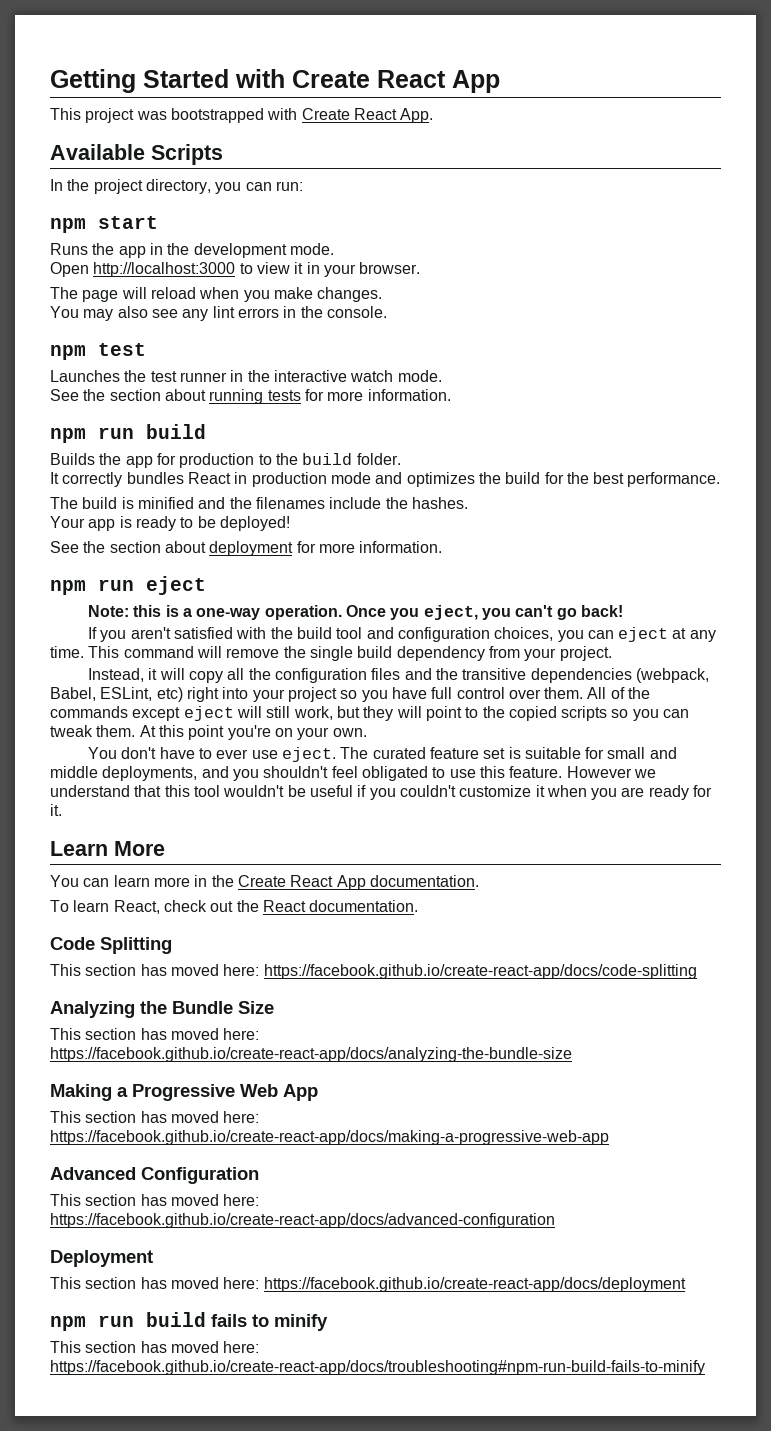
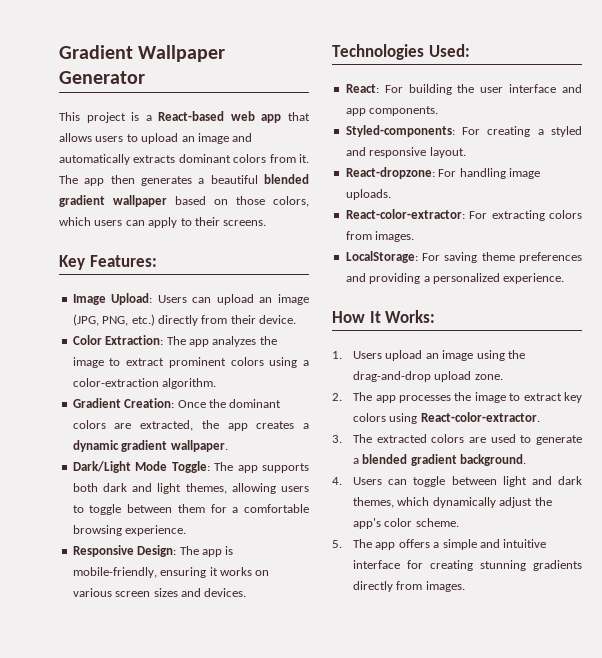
- Getting Started with Create React App
- This project was bootstrapped with Create React App.
- Available Scripts
- In the project directory, you can run:
- npm start
- Runs the app in the development mode.
- Open http://localhost:3000 to view it in your browser.
- The page will reload when you make changes.
- You may also see any lint errors in the console.
- npm test
- Launches the test runner in the interactive watch mode.
- See the section about running tests for more information.
- npm run build
- Builds the app for production to the build folder.
- It correctly bundles React in production mode and optimizes the build for the best performance.
- The build is minified and the filenames include the hashes.
- Your app is ready to be deployed!
- See the section about deployment for more information.
- npm run eject
- Note: this is a one-way operation. Once you eject, you can't go back!
- If you aren't satisfied with the build tool and configuration choices, you can eject at any time. This command will remove the single build dependency from your project.
- Instead, it will copy all the configuration files and the transitive dependencies (webpack, Babel, ESLint, etc) right into your project so you have full control over them. All of the commands except eject will still work, but they will point to the copied scripts so you can tweak them. At this point you're on your own.
- You don't have to ever use eject. The curated feature set is suitable for small and middle deployments, and you shouldn't feel obligated to use this feature. However we understand that this tool wouldn't be useful if you couldn't customize it when you are ready for it.
- Learn More
- You can learn more in the Create React App documentation.
- To learn React, check out the React documentation.
- Code Splitting
- This section has moved here: https://facebook.github.io/create-react-app/docs/code-splitting
- Analyzing the Bundle Size
- This section has moved here: https://facebook.github.io/create-react-app/docs/analyzing-the-bundle-size
- Making a Progressive Web App
- This section has moved here: https://facebook.github.io/create-react-app/docs/making-a-progressive-web-app
- Advanced Configuration
- This section has moved here: https://facebook.github.io/create-react-app/docs/advanced-configuration
- Deployment
- This section has moved here: https://facebook.github.io/create-react-app/docs/deployment
- npm run build fails to minify
- This section has moved here: https://facebook.github.io/create-react-app/docs/troubleshooting#npm-run-build-fails-to-minify
+ Gradient Wallpaper Generator
+ This project is a React-based web app that allows users to upload an image and automatically extracts dominant colors from it. The app then generates a beautiful blended gradient wallpaper based on those colors, which users can apply to their screens.
+ Key Features:
+ Image Upload: Users can upload an image (JPG, PNG, etc.) directly from their device.
+ Color Extraction: The app analyzes the image to extract prominent colors using a color-extraction algorithm.
+ Gradient Creation: Once the dominant colors are extracted, the app creates a dynamic gradient wallpaper.
+ Dark/Light Mode Toggle: The app supports both dark and light themes, allowing users to toggle between them for a comfortable browsing experience.
+ Responsive Design: The app is mobile-friendly, ensuring it works on various screen sizes and devices.
+ Technologies Used:
+ React: For building the user interface and app components.
+ Styled-components: For creating a styled and responsive layout.
+ React-dropzone: For handling image uploads.
+ React-color-extractor: For extracting colors from images.
+ LocalStorage: For saving theme preferences and providing a personalized experience.
+ How It Works:
+ 1. Users upload an image using the drag-and-drop upload zone.
+ 2. The app processes the image to extract key colors using React-color-extractor.
+ 3. The extracted colors are used to generate a blended gradient background.
+ 4. Users can toggle between light and dark themes, which dynamically adjust the app's color scheme.
+ 5. The app offers a simple and intuitive interface for creating stunning gradients directly from images.

